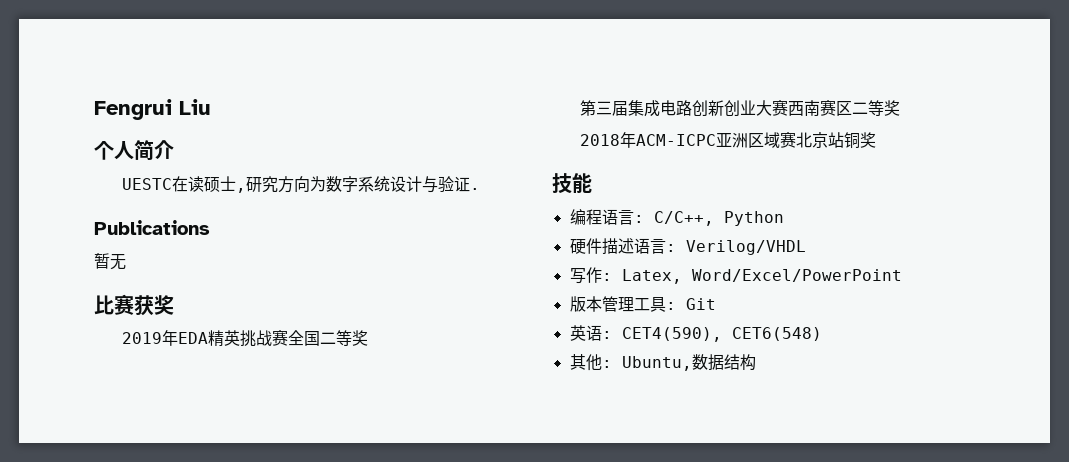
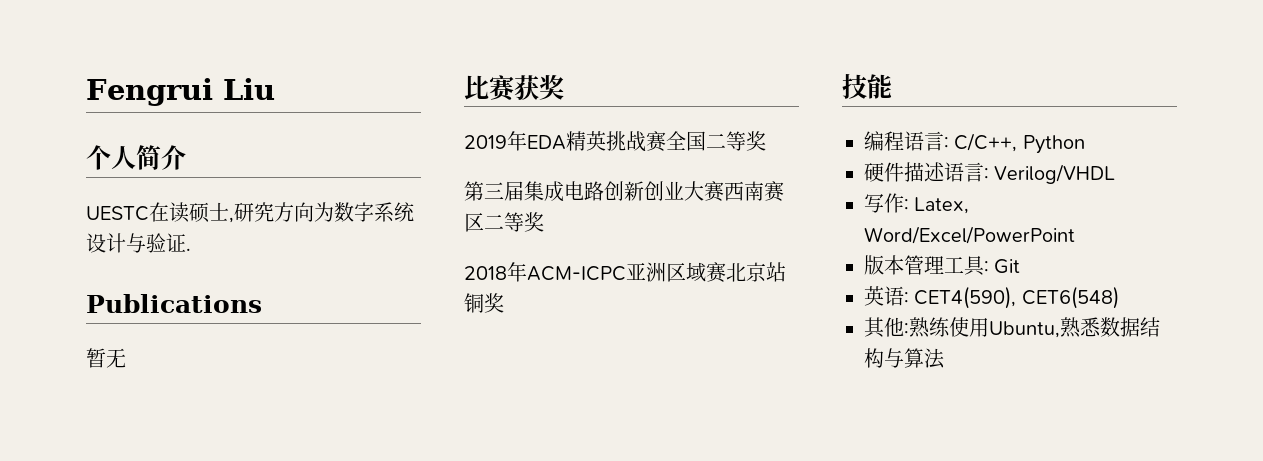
- 其他: Ubuntu,数据结构
+ 其他:熟练使用Ubuntu,熟悉数据结构与算法

